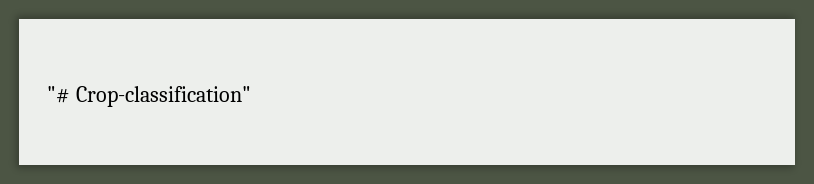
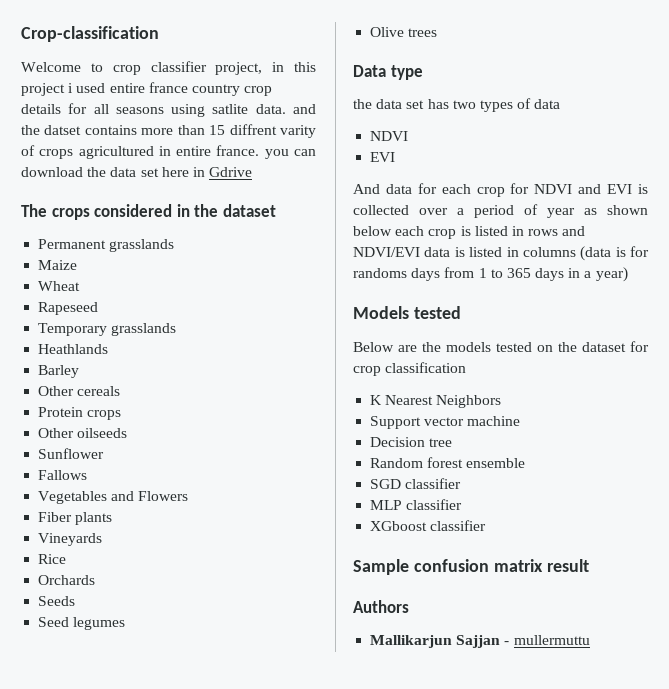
- "# Crop-classification"
+ Crop-classification
+ Welcome to crop classifier project, in this project i used entire france country crop details for all seasons using satlite data. and the datset contains more than 15 diffrent varity of crops agricultured in entire france. you can download the data set here in Gdrive
+ The crops considered in the dataset
+ Permanent grasslands
+ Maize
+ Wheat
+ Rapeseed
+ Temporary grasslands
+ Heathlands
+ Barley
+ Other cereals
+ Protein crops
+ Other oilseeds
+ Sunflower
+ Fallows
+ Vegetables and Flowers
+ Fiber plants
+ Vineyards
+ Rice
+ Orchards
+ Seeds
+ Seed legumes
+ Olive trees
+ Data type
+ the data set has two types of data
+ NDVI
+ EVI
+ And data for each crop for NDVI and EVI is collected over a period of year as shown below each crop is listed in rows and NDVI/EVI data is listed in columns (data is for randoms days from 1 to 365 days in a year)
+ Models tested
+ Below are the models tested on the dataset for crop classification
+ K Nearest Neighbors
+ Support vector machine
+ Decision tree
+ Random forest ensemble
+ SGD classifier
+ MLP classifier
+ XGboost classifier
+ Sample confusion matrix result
+ Authors
+ Mallikarjun Sajjan - mullermuttu

